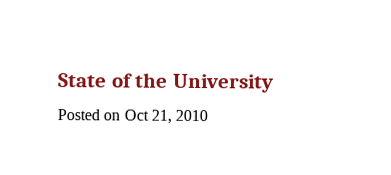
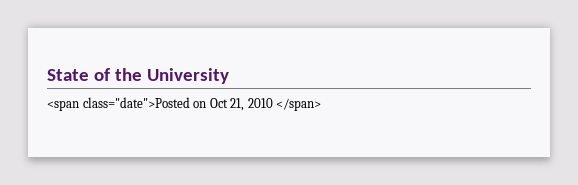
- Posted on Oct 21, 2010
+ <span class="date">Posted on Oct 21, 2010 </span>

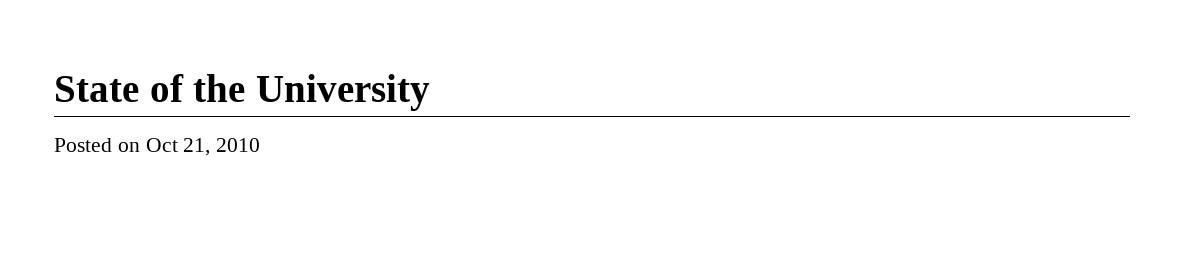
- <span class="date">Posted on Oct 21, 2010 </span>
+ Posted on Oct 21, 2010

